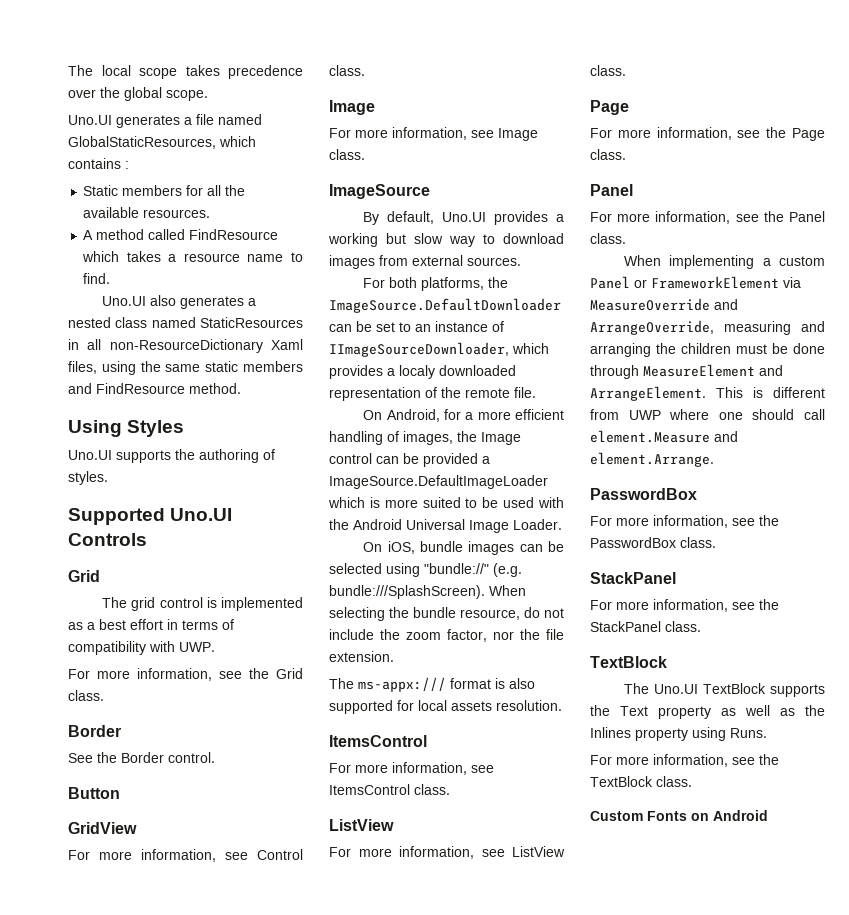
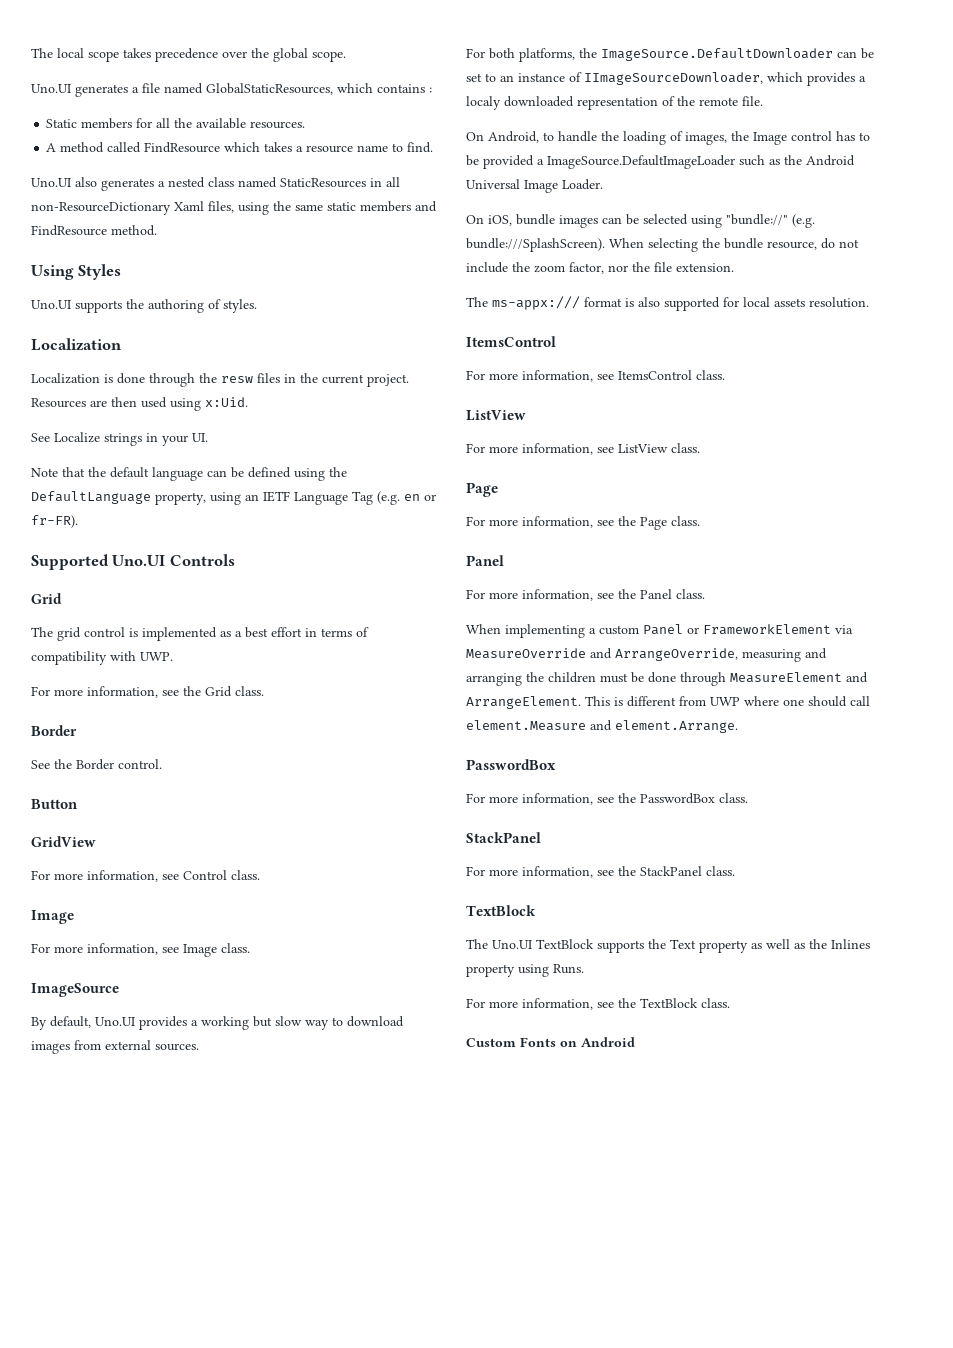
  Uno.UI supports the authoring of styles.
+ Localization
+ Localization is done through the resw files in the current project. Resources are then used using x:Uid.
+ See Localize strings in your UI.
+ Note that the default language can be defined using the DefaultLanguage property, using an IETF Language Tag (e.g. en or fr-FR).
- On Android, for a more efficient handling of images, the Image control can be provided a ImageSource.DefaultImageLoader which is more suited to be used with the Android Universal Image Loader.
+ On Android, to handle the loading of images, the Image control has to be provided a ImageSource.DefaultImageLoader such as the Android Universal Image Loader.

